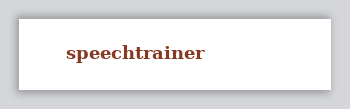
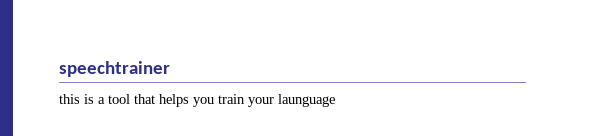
+ this is a tool that helps you train your launguage

